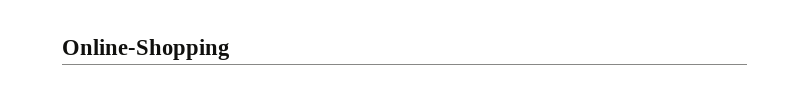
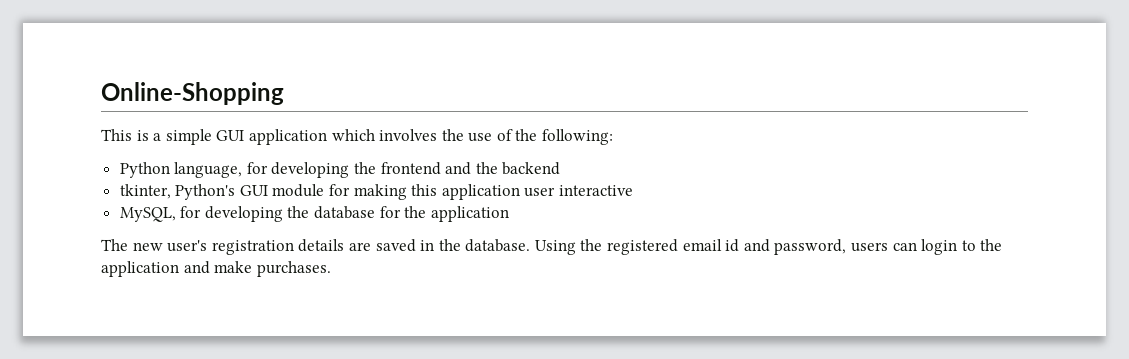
+ This is a simple GUI application which involves the use of the following:
+ Python language, for developing the frontend and the backend
+ tkinter, Python's GUI module for making this application user interactive
+ MySQL, for developing the database for the application
+ The new user's registration details are saved in the database. Using the registered email id and password, users can login to the application and make purchases.

